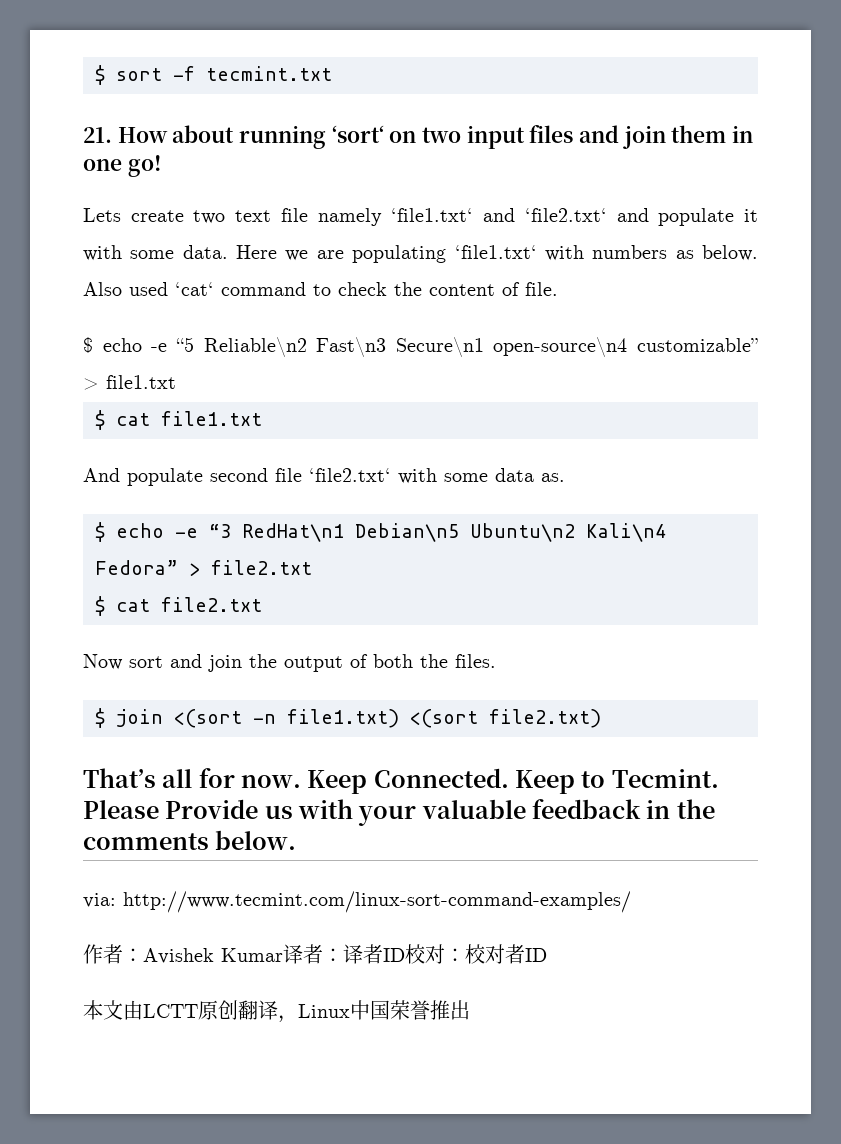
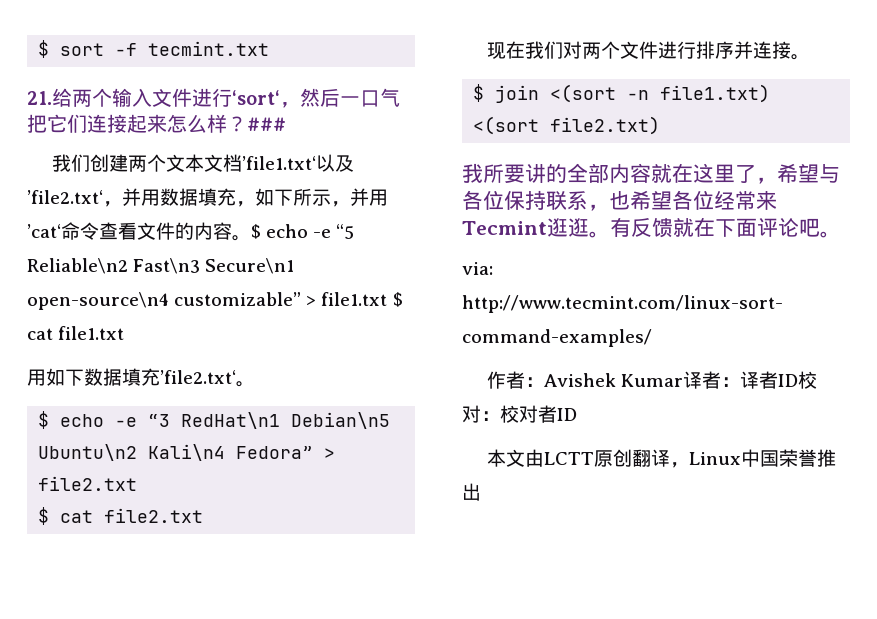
- 21. How about running ‘sort‘ on two input files and join them in one go!
- Lets create two text file namely ‘file1.txt‘ and ‘file2.txt‘ and populate it with some data. Here we are populating ‘file1.txt‘ with numbers as below. Also used ‘cat‘ command to check the content of file.
- $ echo -e “5 Reliable\n2 Fast\n3 Secure\n1 open-source\n4 customizable” > file1.txt
- $ cat file1.txt
+ 21.给两个输入文件进行‘sort‘，然后一口气把它们连接起来怎么样？###
+ 我们创建两个文本文档’file1.txt‘以及’file2.txt‘，并用数据填充，如下所示，并用’cat‘命令查看文件的内容。$ echo -e “5 Reliable\n2 Fast\n3 Secure\n1 open-source\n4 customizable” > file1.txt $ cat file1.txt
- And populate second file ‘file2.txt‘ with some data as.
+ 用如下数据填充’file2.txt‘。
- Now sort and join the output of both the files.
+ 现在我们对两个文件进行排序并连接。
- That’s all for now. Keep Connected. Keep to Tecmint. Please Provide us with your valuable feedback in the comments below.
+ 我所要讲的全部内容就在这里了，希望与各位保持联系，也希望各位经常来Tecmint逛逛。有反馈就在下面评论吧。

